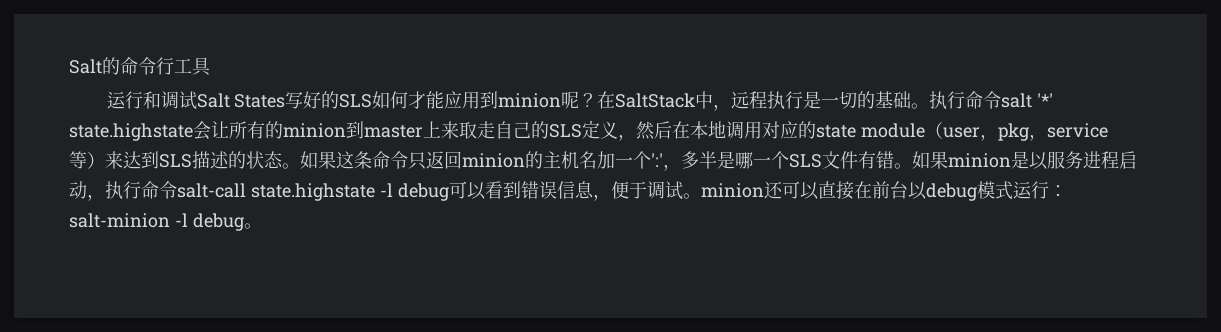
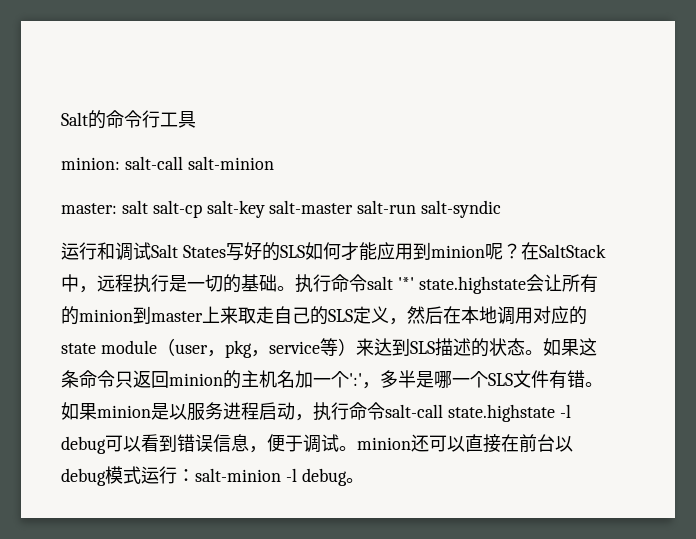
+ minion: salt-call salt-minion
+ master: salt salt-cp salt-key salt-master salt-run salt-syndic

